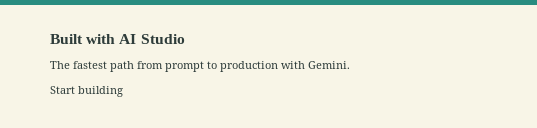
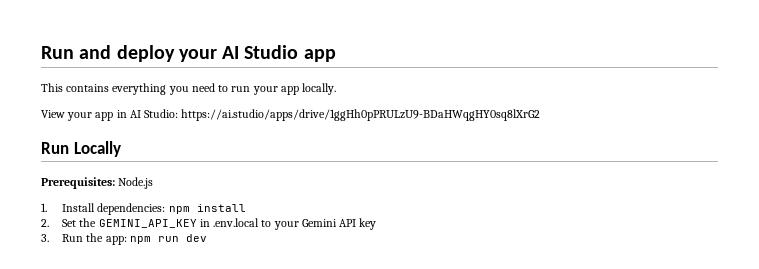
- Built with AI Studio
- The fastest path from prompt to production with Gemini.
- Start building
+ Run and deploy your AI Studio app
+ This contains everything you need to run your app locally.
+ View your app in AI Studio: https://ai.studio/apps/drive/1ggHh0pPRULzU9-BDaHWqgHY0sq8lXrG2
+ Run Locally
+ Prerequisites: Node.js
+ 1. Install dependencies: npm install
+ 2. Set the GEMINI_API_KEY in .env.local to your Gemini API key
+ 3. Run the app: npm run dev

